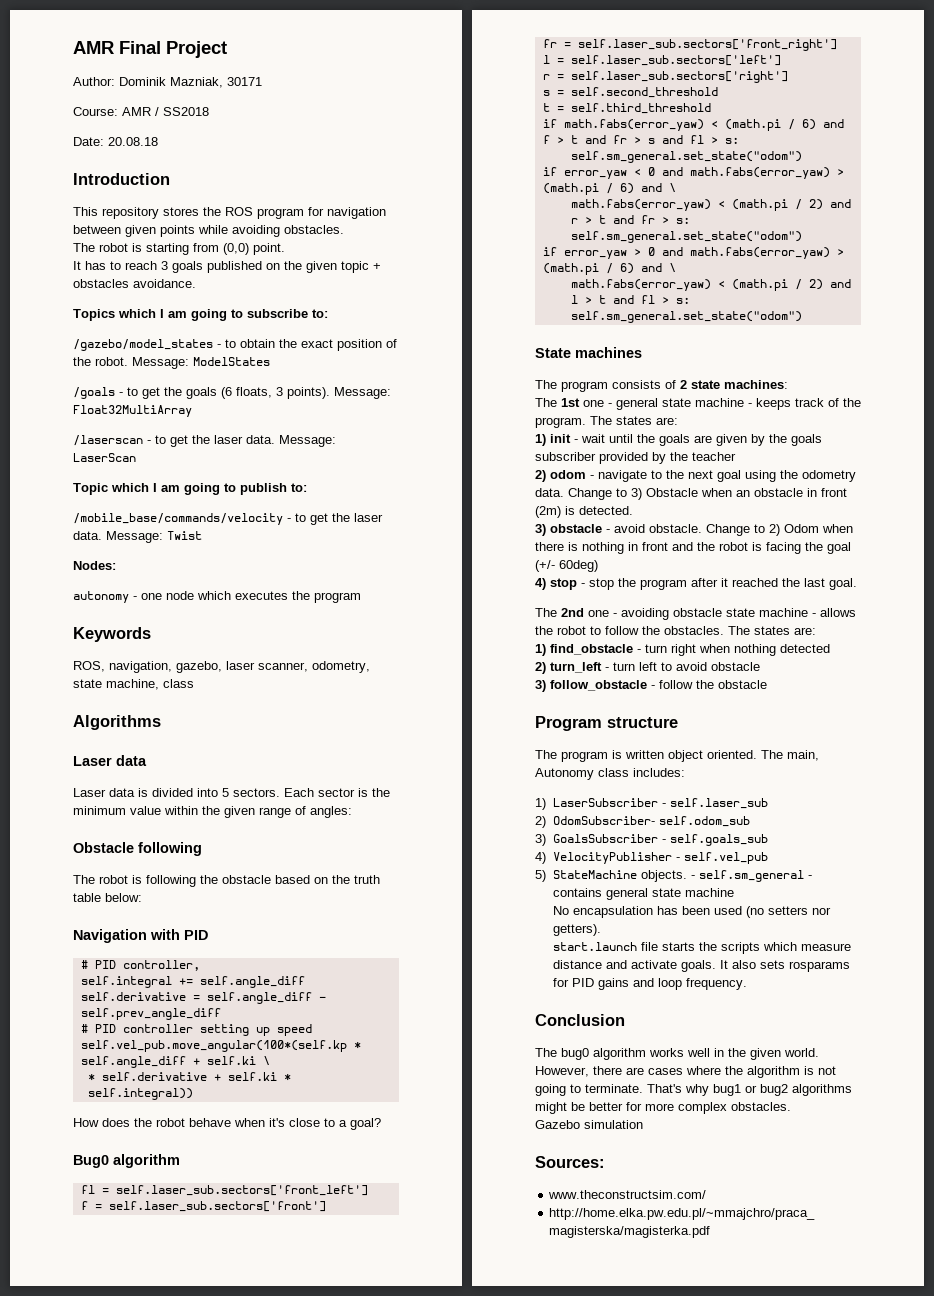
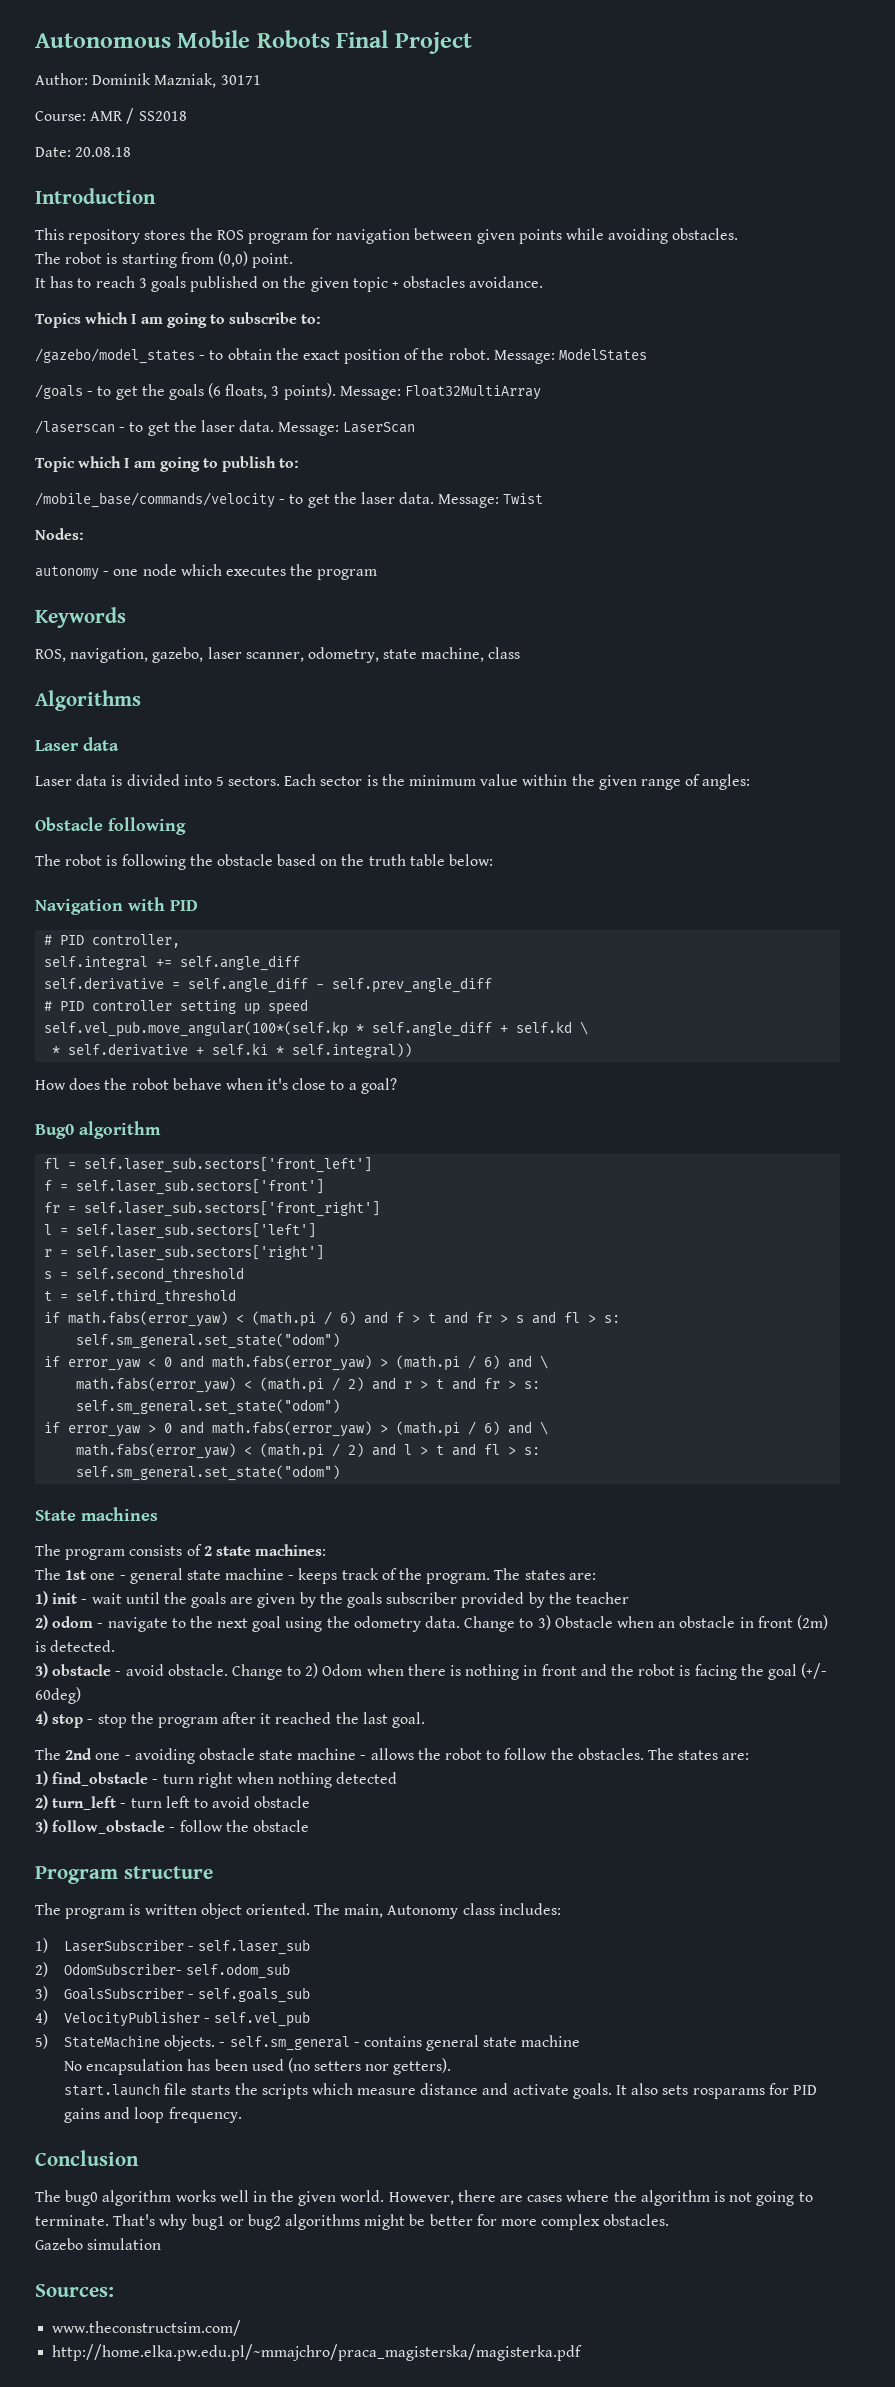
- AMR Final Project
+ Autonomous Mobile Robots Final Project
- self.vel_pub.move_angular(100*(self.kp * self.angle_diff + self.ki \
+ self.vel_pub.move_angular(100*(self.kp * self.angle_diff + self.kd \

